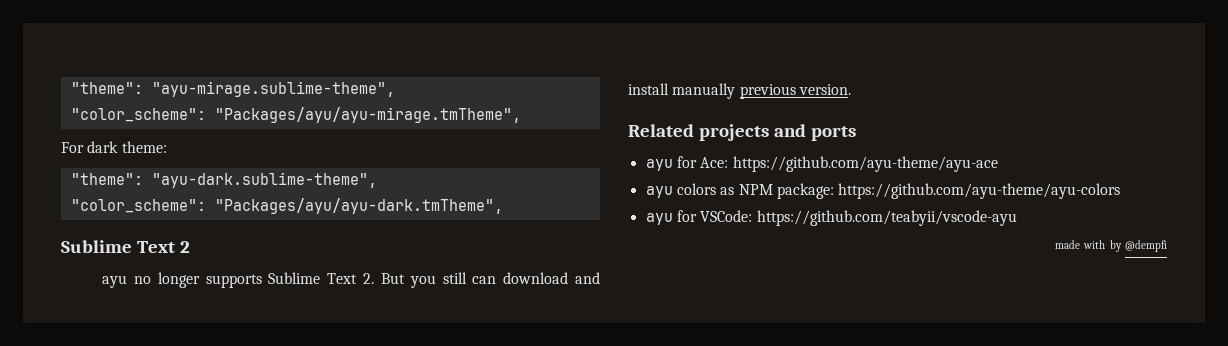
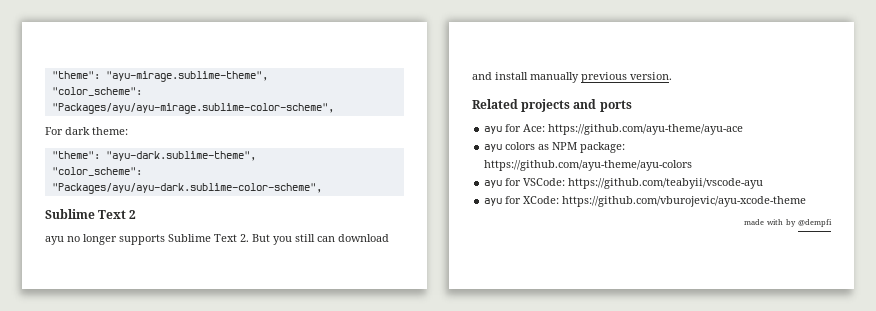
- "color_scheme": "Packages/ayu/ayu-mirage.tmTheme",
+ "color_scheme": "Packages/ayu/ayu-mirage.sublime-color-scheme",
- "color_scheme": "Packages/ayu/ayu-dark.tmTheme",
+ "color_scheme": "Packages/ayu/ayu-dark.sublime-color-scheme",
+ ayu for XCode: https://github.com/vburojevic/ayu-xcode-theme

